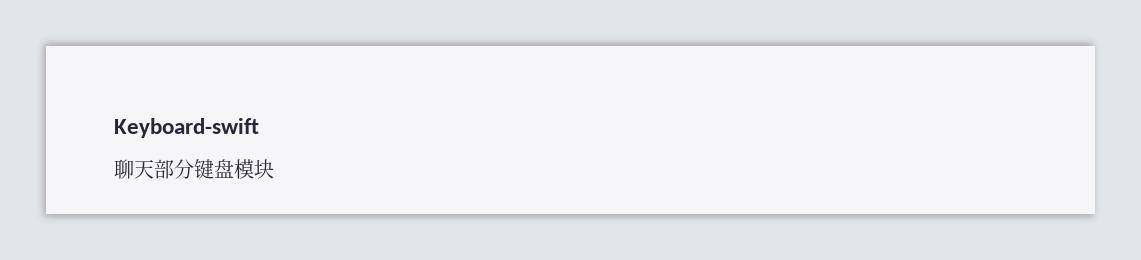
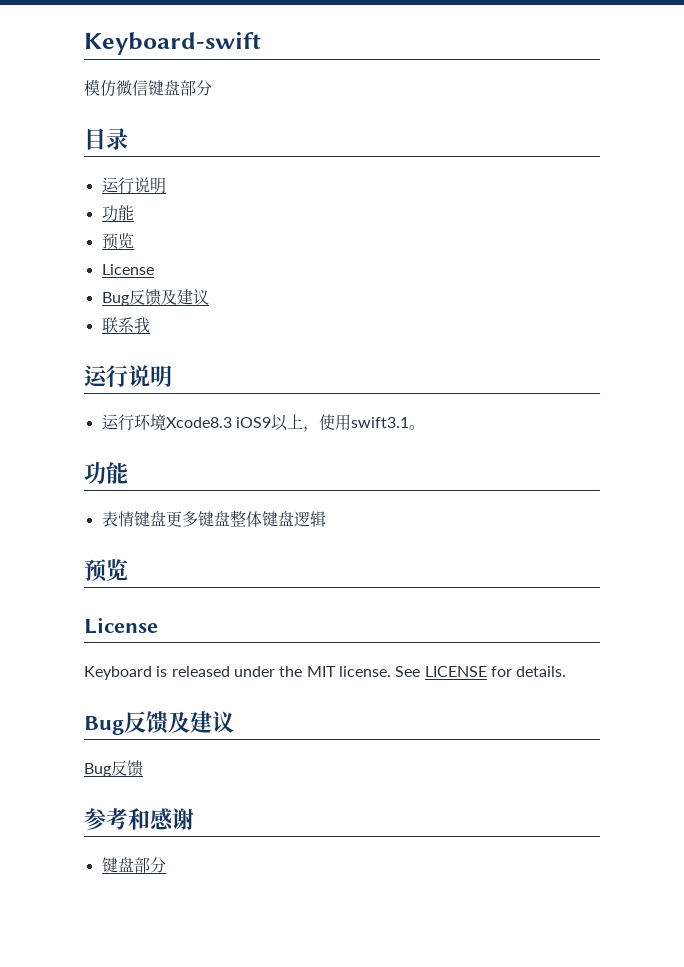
- 聊天部分键盘模块
+ 模仿微信键盘部分
+ 目录
+ 运行说明
+ 功能
+ 预览
+ License
+ Bug反馈及建议
+ 联系我
+ 运行说明
+ 运行环境Xcode8.3 iOS9以上，使用swift3.1。
+ 功能
+ 表情键盘更多键盘整体键盘逻辑
+ 预览
+ License
+ Keyboard is released under the MIT license. See LICENSE for details.
+ Bug反馈及建议
+ Bug反馈
+ 参考和感谢
+ 键盘部分

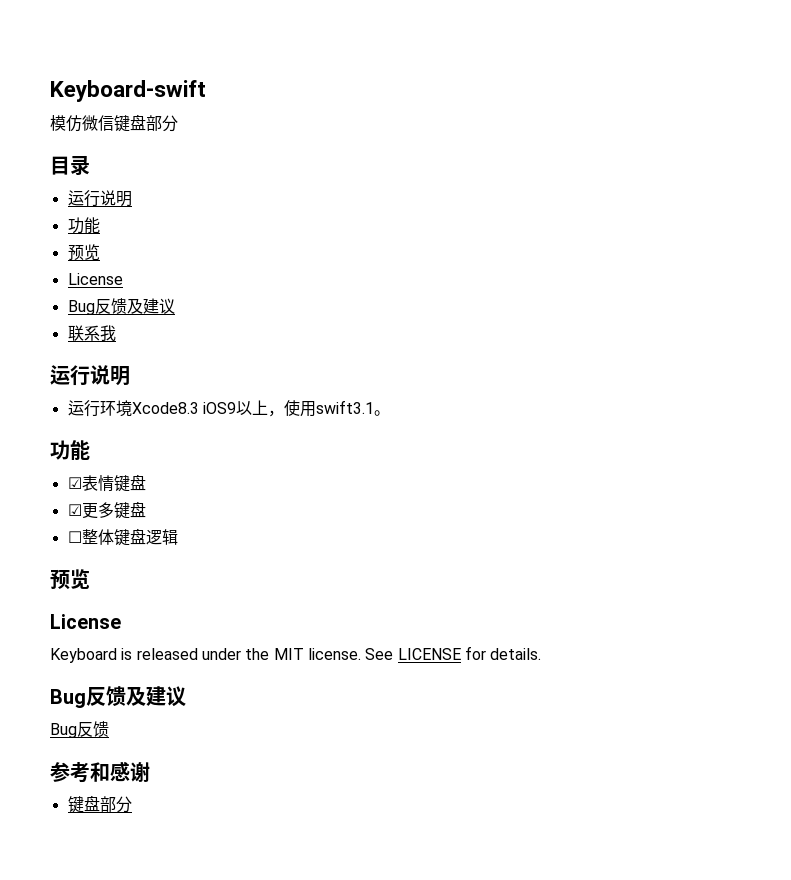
- 表情键盘更多键盘整体键盘逻辑
+ ☑表情键盘
+ ☑更多键盘
+ ☐整体键盘逻辑

